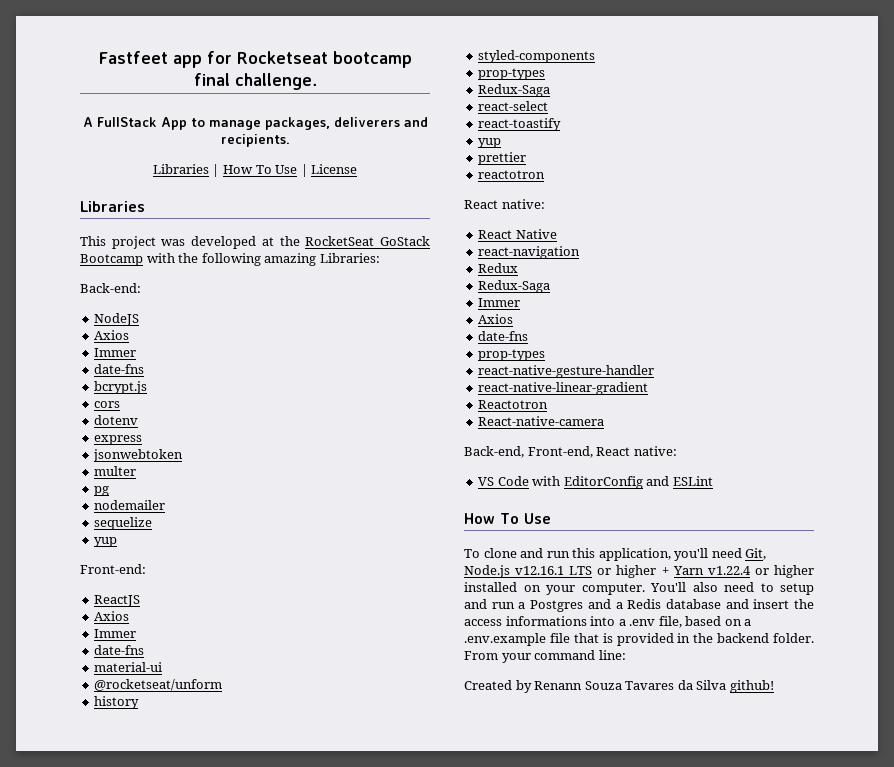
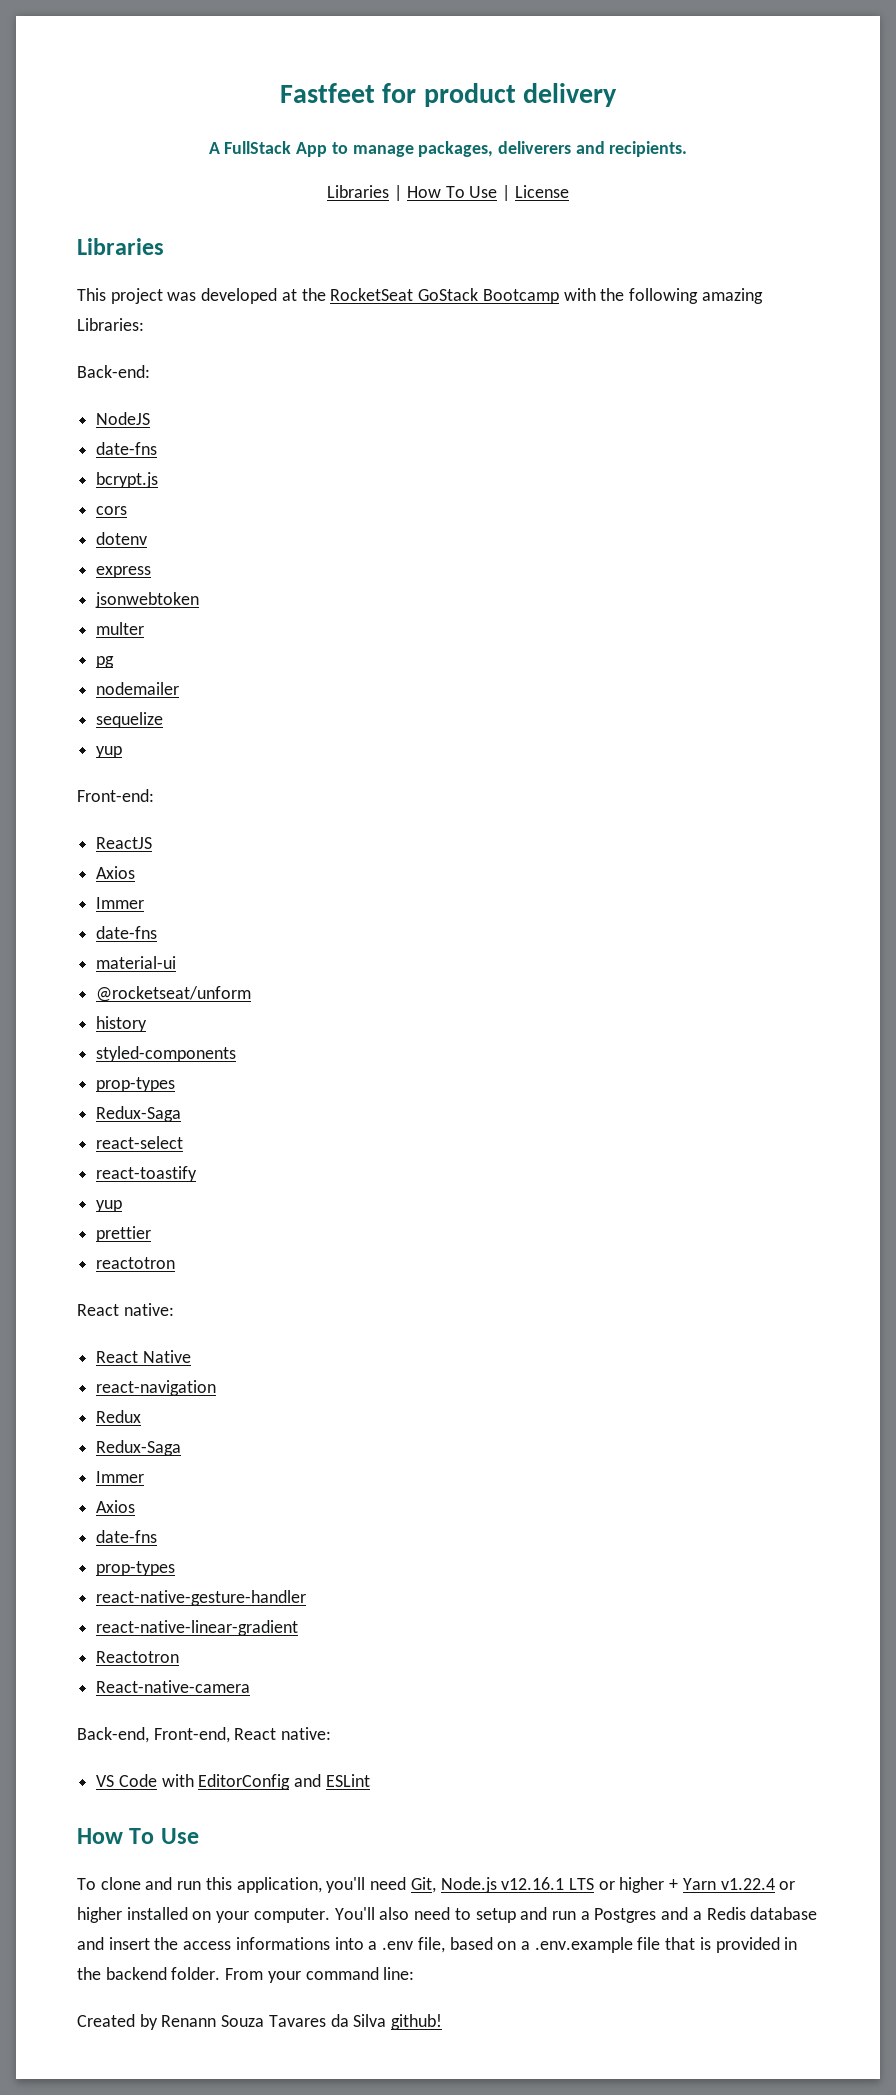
- Fastfeet app for Rocketseat bootcamp final challenge.
+ Fastfeet for product delivery
  NodeJS
- Axios
- Immer

